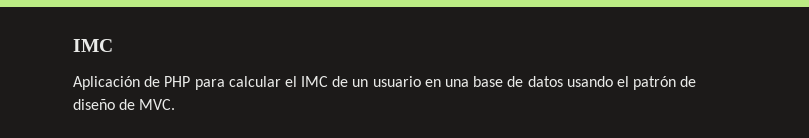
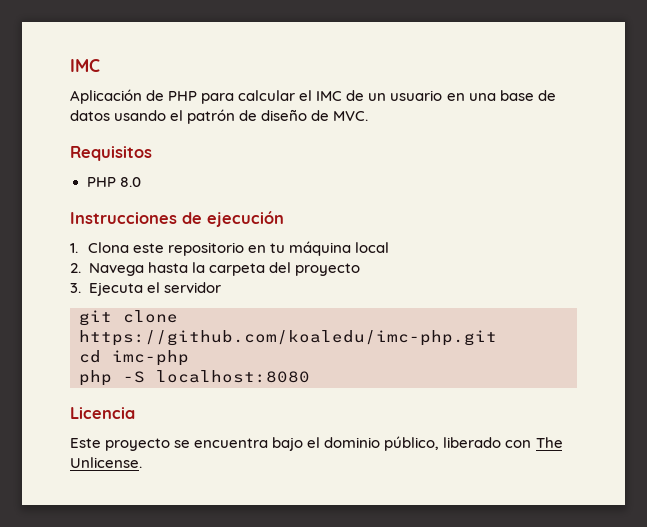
+ Requisitos
+ PHP 8.0
+ Instrucciones de ejecución
+ 1. Clona este repositorio en tu máquina local
+ 2. Navega hasta la carpeta del proyecto
+ 3. Ejecuta el servidor
+ git clone https://github.com/koaledu/imc-php.git
+ cd imc-php
+ php -S localhost:8080
+ Licencia
+ Este proyecto se encuentra bajo el dominio público, liberado con The Unlicense.

